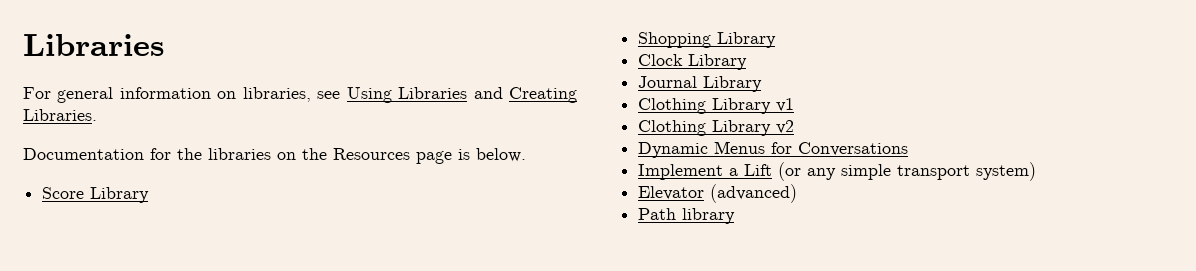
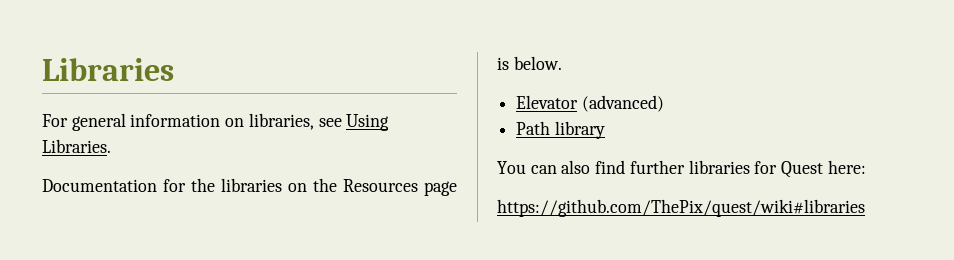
- For general information on libraries, see Using Libraries and Creating Libraries.
+ For general information on libraries, see Using Libraries.
- Score Library
- Shopping Library
- Clock Library
- Journal Library
- Clothing Library v1
- Clothing Library v2
- Dynamic Menus for Conversations
- Implement a Lift (or any simple transport system)
  Elevator (advanced)
  Path library
+ You can also find further libraries for Quest here:
+ https://github.com/ThePix/quest/wiki#libraries

